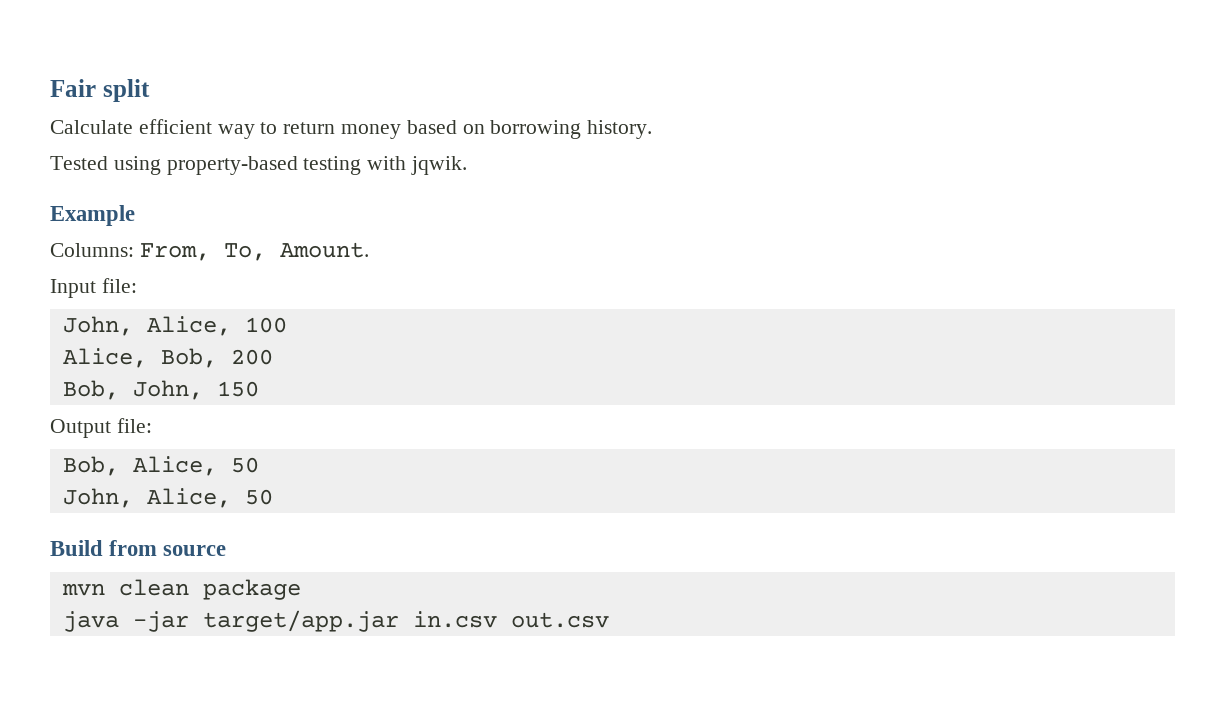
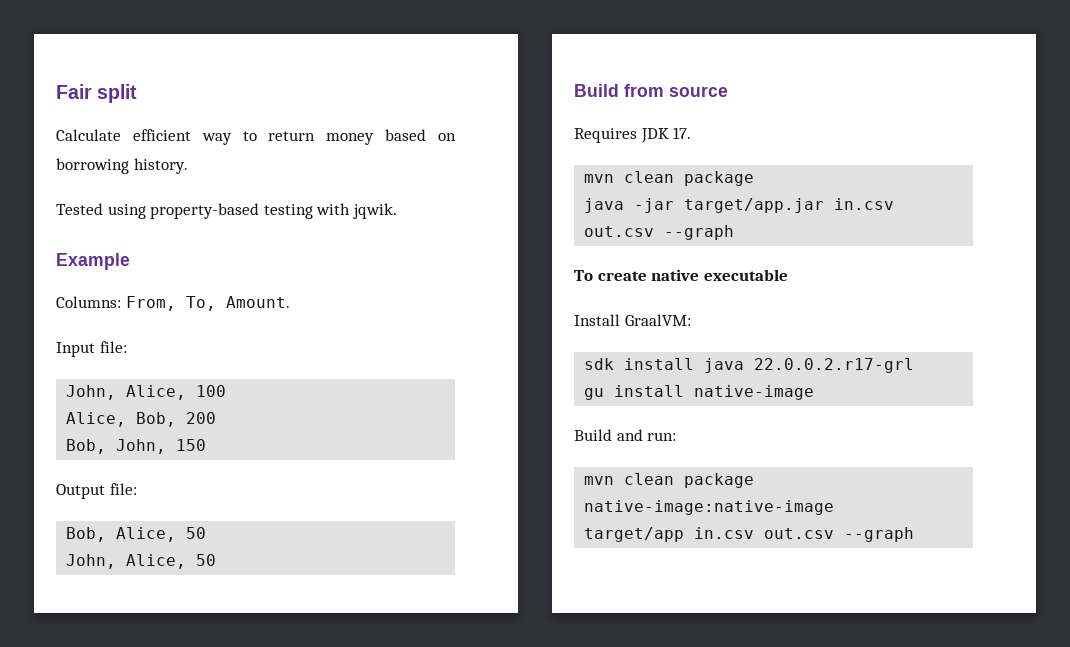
+ Requires JDK 17.
- java -jar target/app.jar in.csv out.csv
+ java -jar target/app.jar in.csv out.csv --graph
+ To create native executable
+ Install GraalVM:
+ sdk install java 22.0.0.2.r17-grl
+ gu install native-image
+ Build and run:
+ mvn clean package native-image:native-image
+ target/app in.csv out.csv --graph

